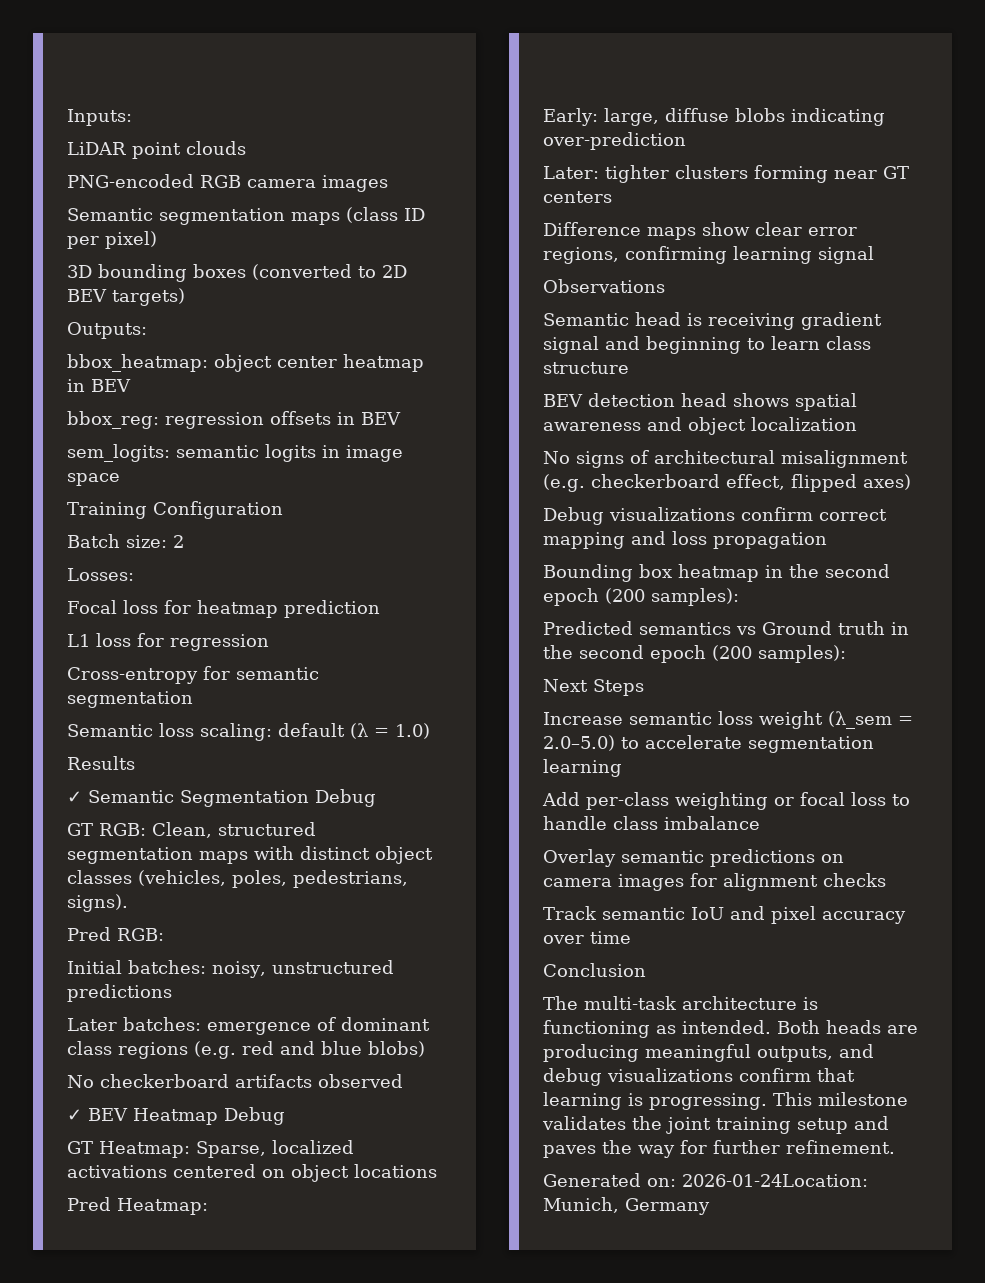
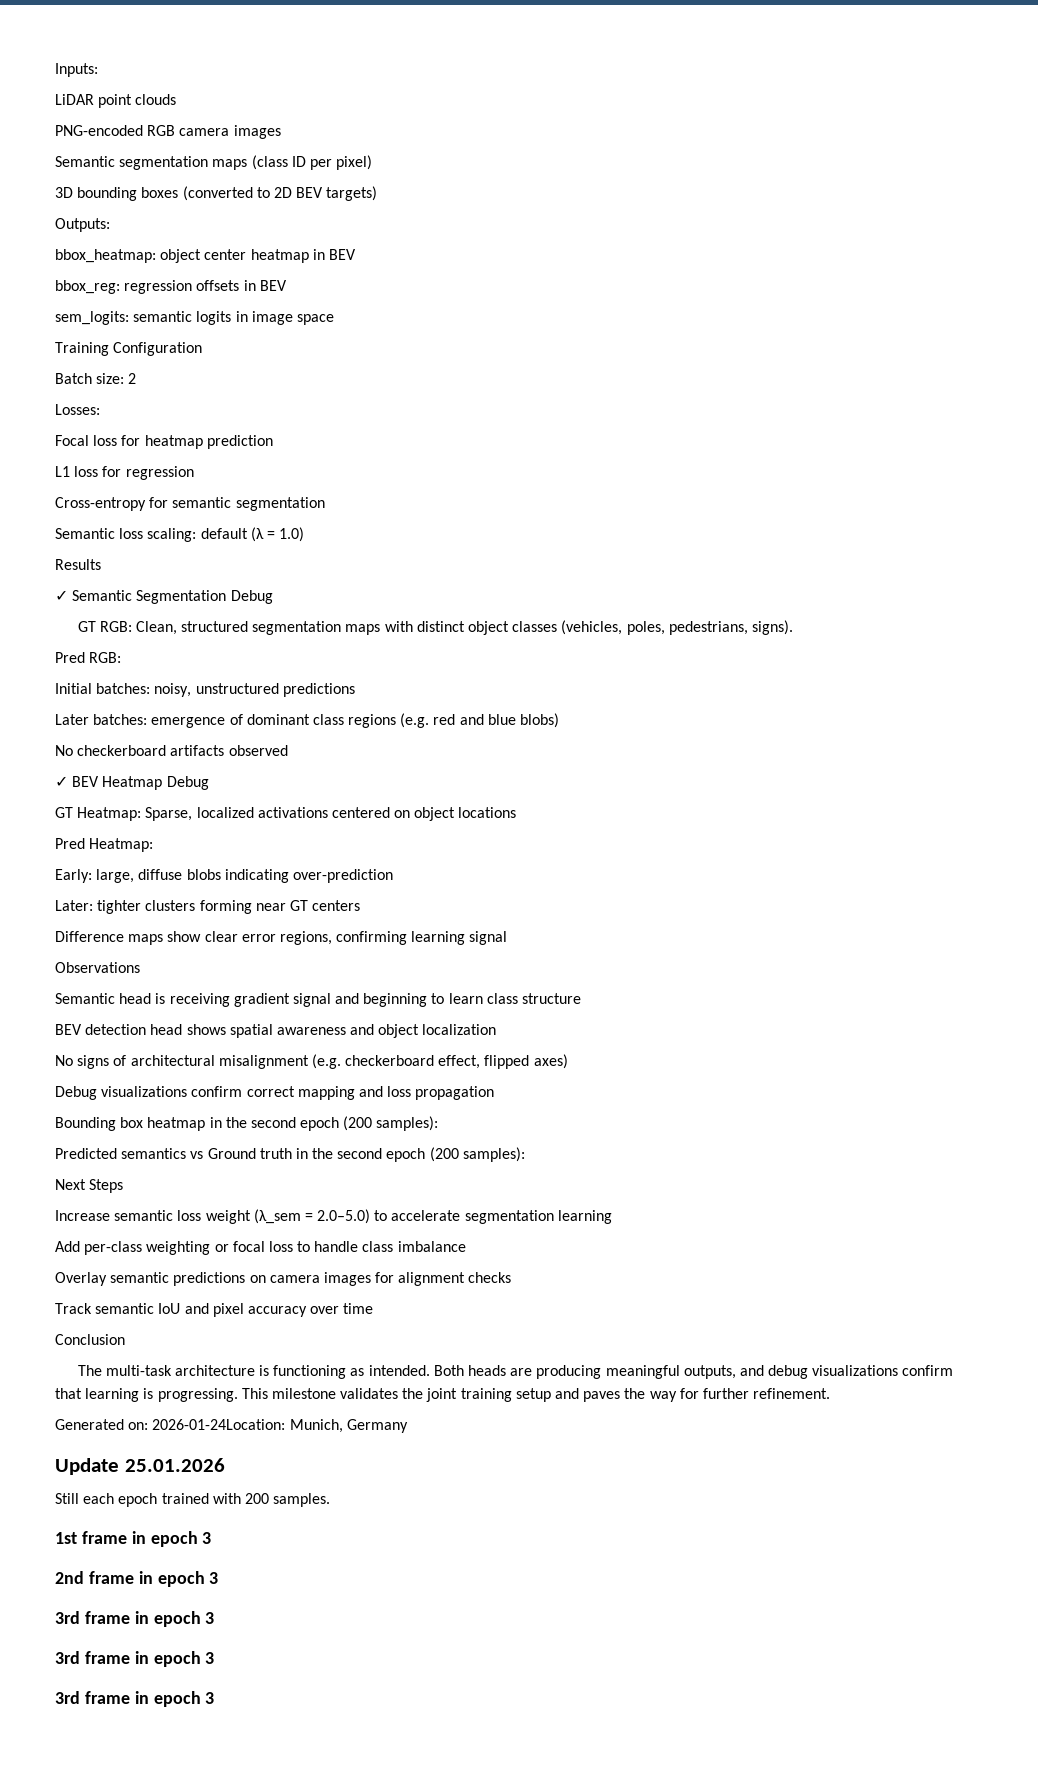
+ Update 25.01.2026
+ Still each epoch trained with 200 samples.
+ 1st frame in epoch 3
+ 2nd frame in epoch 3
+ 3rd frame in epoch 3
+ 3rd frame in epoch 3
+ 3rd frame in epoch 3

